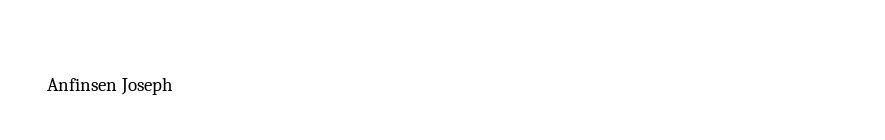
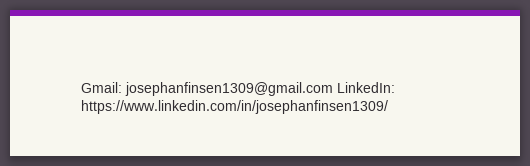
- Anfinsen Joseph
+ Gmail: josephanfinsen1309@gmail.com LinkedIn: https://www.linkedin.com/in/josephanfinsen1309/

